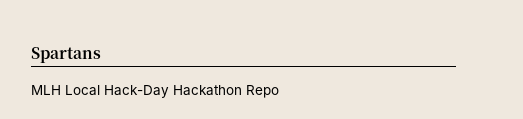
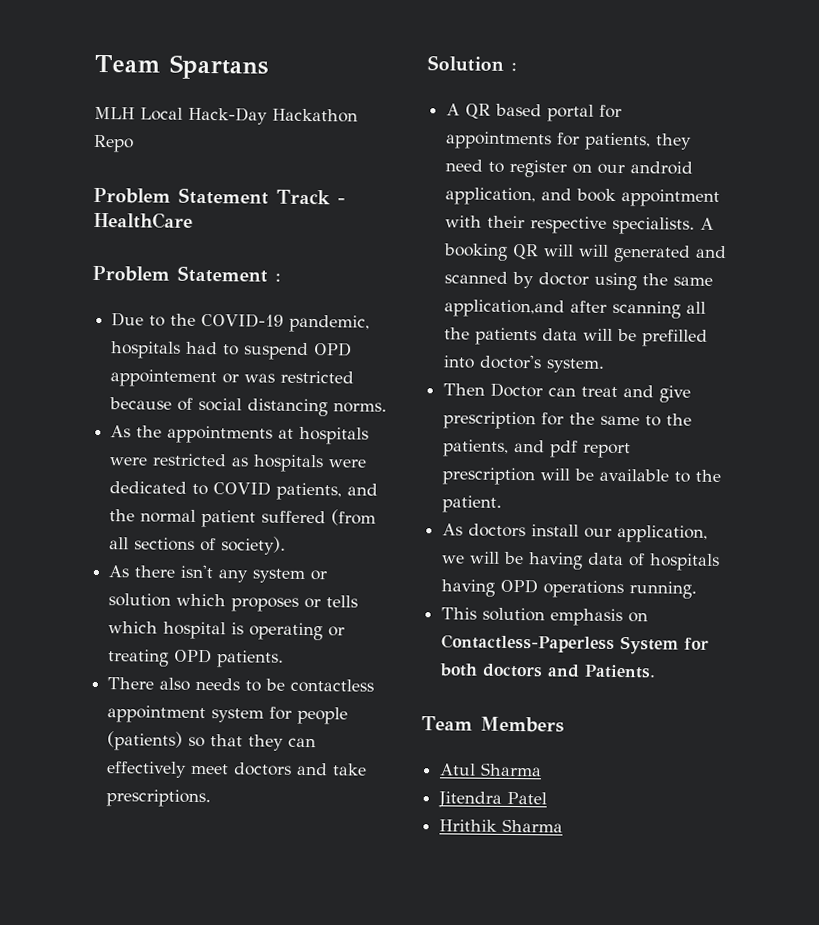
- Spartans
+ Team Spartans
+ Problem Statement Track - HealthCare
+ Problem Statement :
+ Due to the COVID-19 pandemic, hospitals had to suspend OPD appointement or was restricted because of social distancing norms.
+ As the appointments at hospitals were restricted as hospitals were dedicated to COVID patients, and the normal patient suffered (from all sections of society).
+ As there isn't any system or solution which proposes or tells which hospital is operating or treating OPD patients.
+ There also needs to be contactless appointment system for people (patients) so that they can effectively meet doctors and take prescriptions.
+ Solution :
+ A QR based portal for appointments for patients, they need to register on our android application, and book appointment with their respective specialists. A booking QR will will generated and scanned by doctor using the same application,and after scanning all the patients data will be prefilled into doctor's system.
+ Then Doctor can treat and give prescription for the same to the patients, and pdf report prescription will be available to the patient.
+ As doctors install our application, we will be having data of hospitals having OPD operations running.
+ This solution emphasis on Contactless-Paperless System for both doctors and Patients.
+ Team Members
+ Atul Sharma
+ Jitendra Patel
+ Hrithik Sharma

